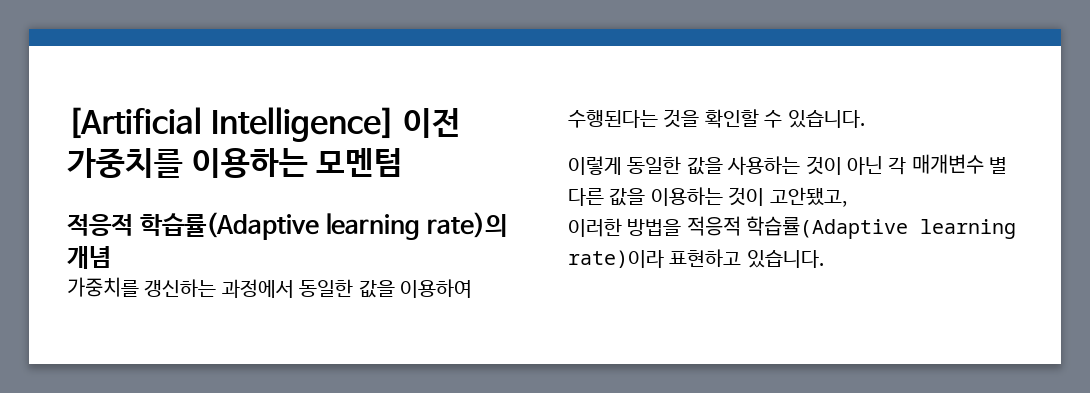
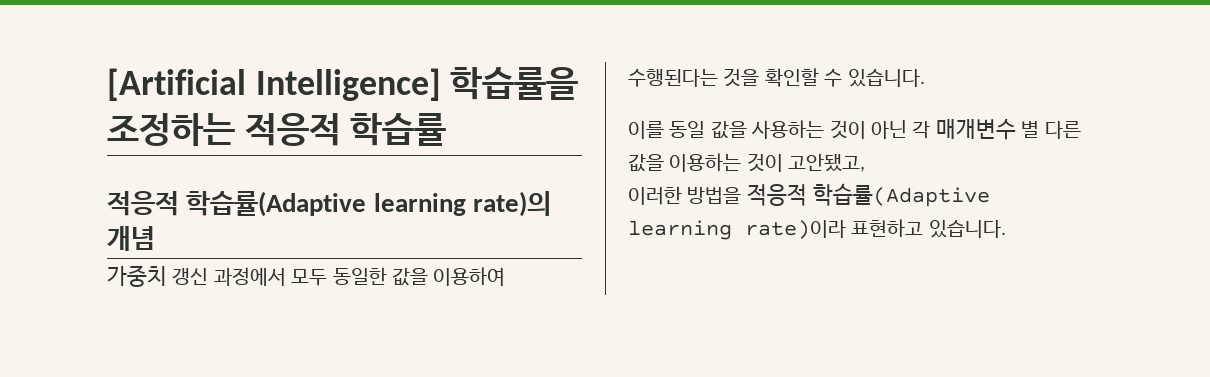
- [Artificial Intelligence] 이전 가중치를 이용하는 모멘텀
+ [Artificial Intelligence] 학습률을 조정하는 적응적 학습률
- 가중치를 갱신하는 과정에서 동일한 값을 이용하여 수행된다는 것을 확인할 수 있습니다.
+ 가중치 갱신 과정에서 모두 동일한 값을 이용하여 수행된다는 것을 확인할 수 있습니다.
- 이렇게 동일한 값을 사용하는 것이 아닌 각 매개변수 별 다른 값을 이용하는 것이 고안됐고,
+ 이를 동일 값을 사용하는 것이 아닌 각 매개변수 별 다른 값을 이용하는 것이 고안됐고,

